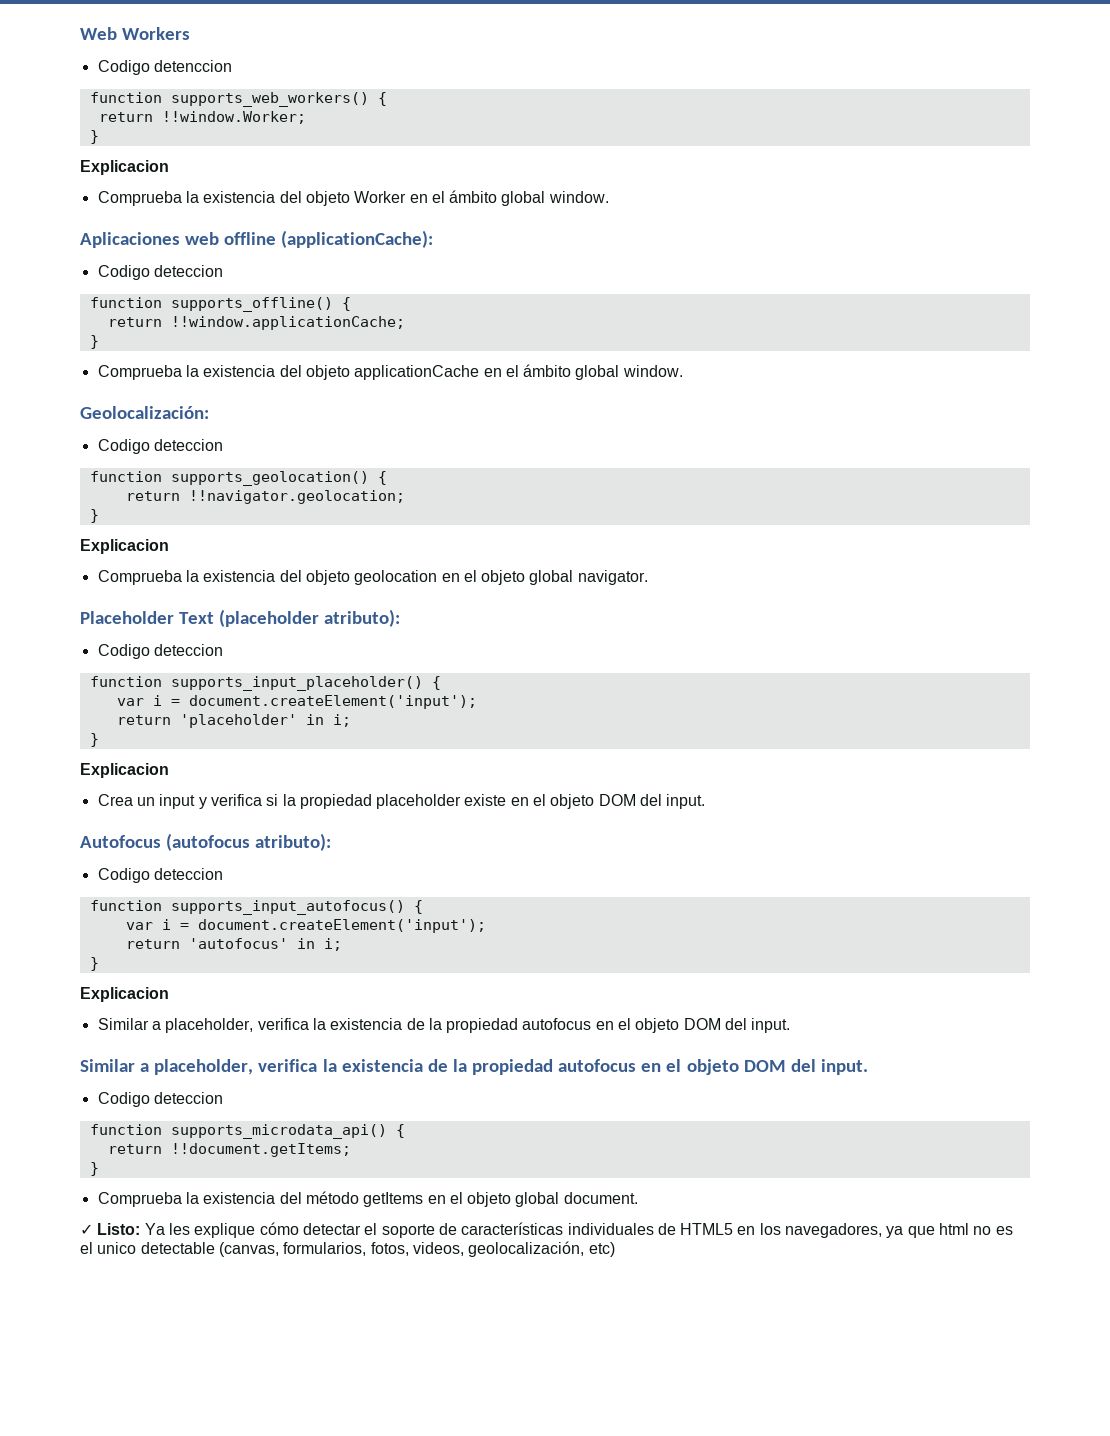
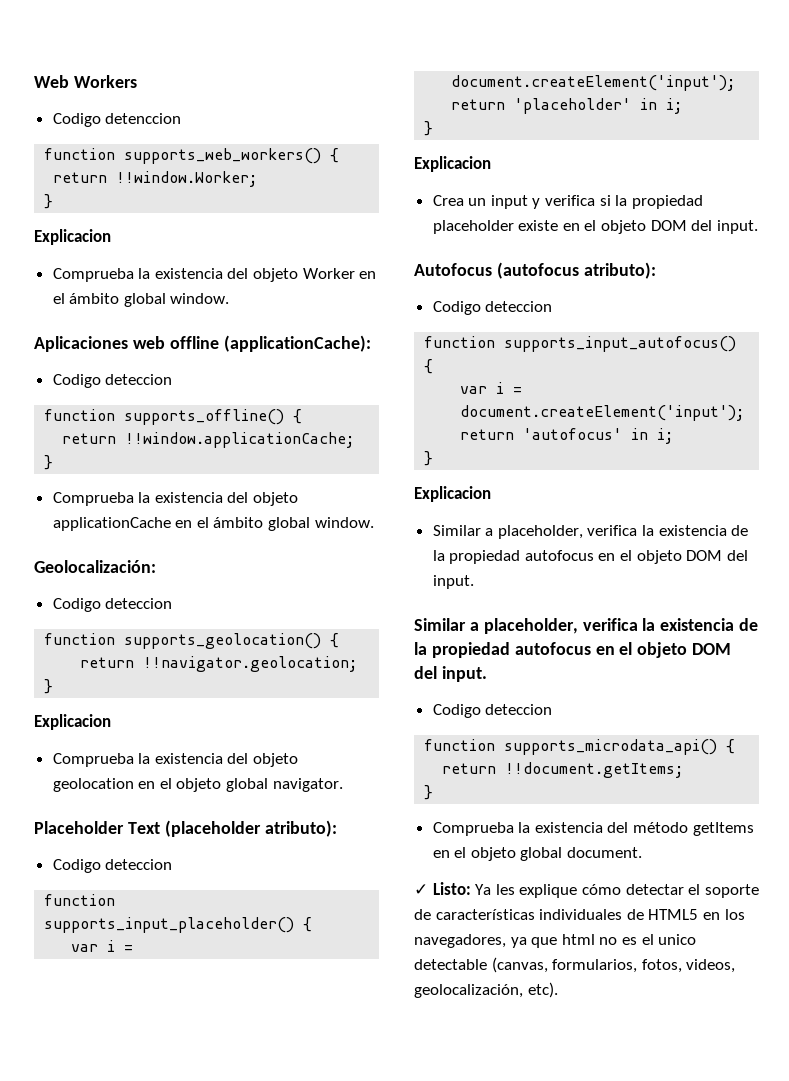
- ✓ Listo: Ya les explique cómo detectar el soporte de características individuales de HTML5 en los navegadores, ya que html no es el unico detectable (canvas, formularios, fotos, videos, geolocalización, etc)
+ ✓ Listo: Ya les explique cómo detectar el soporte de características individuales de HTML5 en los navegadores, ya que html no es el unico detectable (canvas, formularios, fotos, videos, geolocalización, etc).

